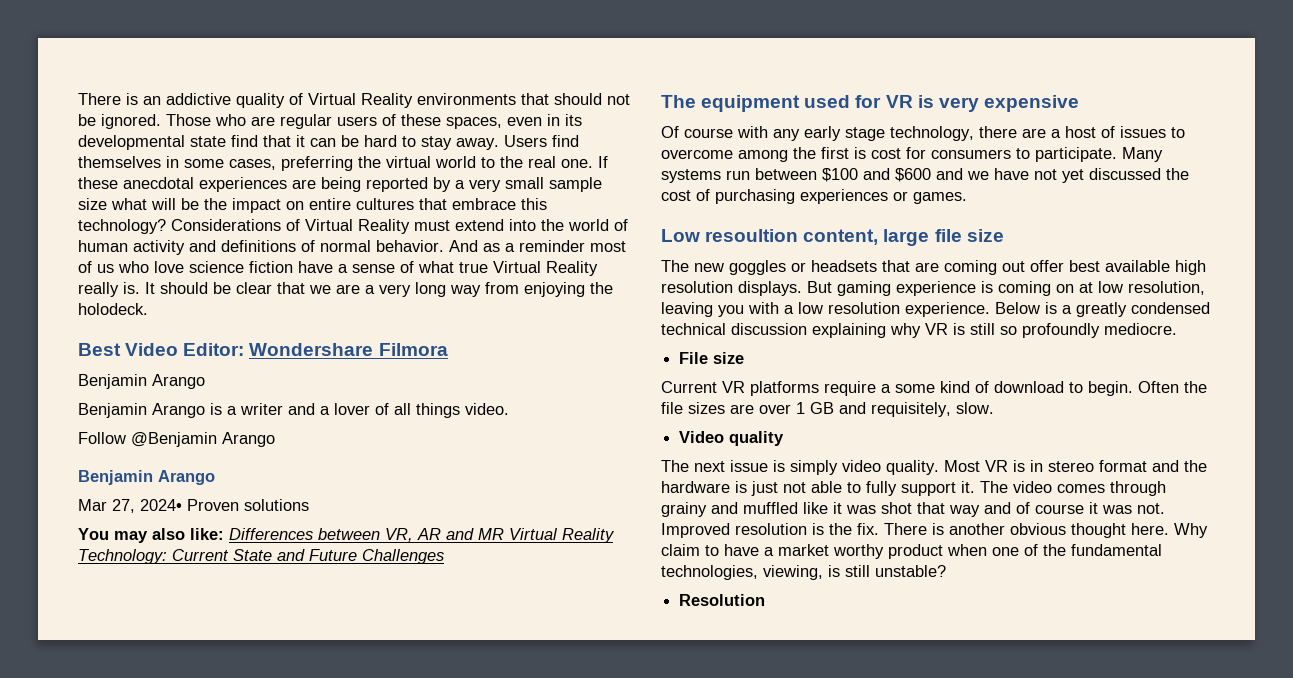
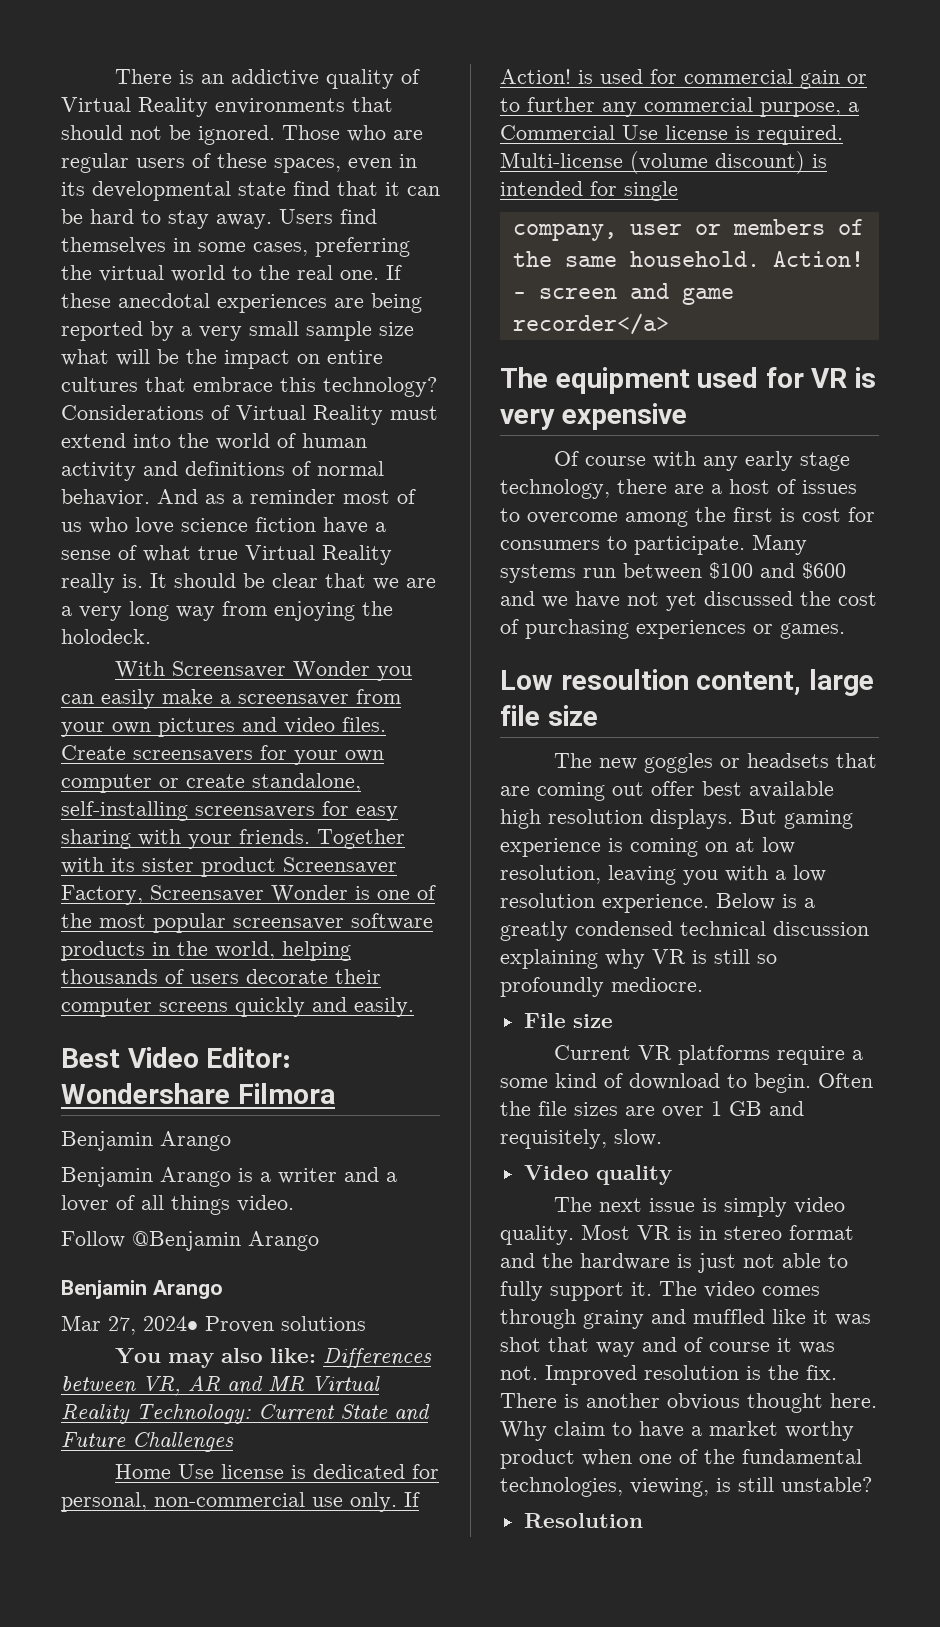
+ With Screensaver Wonder you can easily make a screensaver from your own pictures and video files. Create screensavers for your own computer or create standalone, self-installing screensavers for easy sharing with your friends. Together with its sister product Screensaver Factory, Screensaver Wonder is one of the most popular screensaver software products in the world, helping thousands of users decorate their computer screens quickly and easily.
+ Home Use license is dedicated for personal, non-commercial use only. If Action! is used for commercial gain or to further any commercial purpose, a Commercial Use license is required. Multi-license (volume discount) is intended for single
+ company, user or members of the same household. Action! - screen and game recorder</a>

